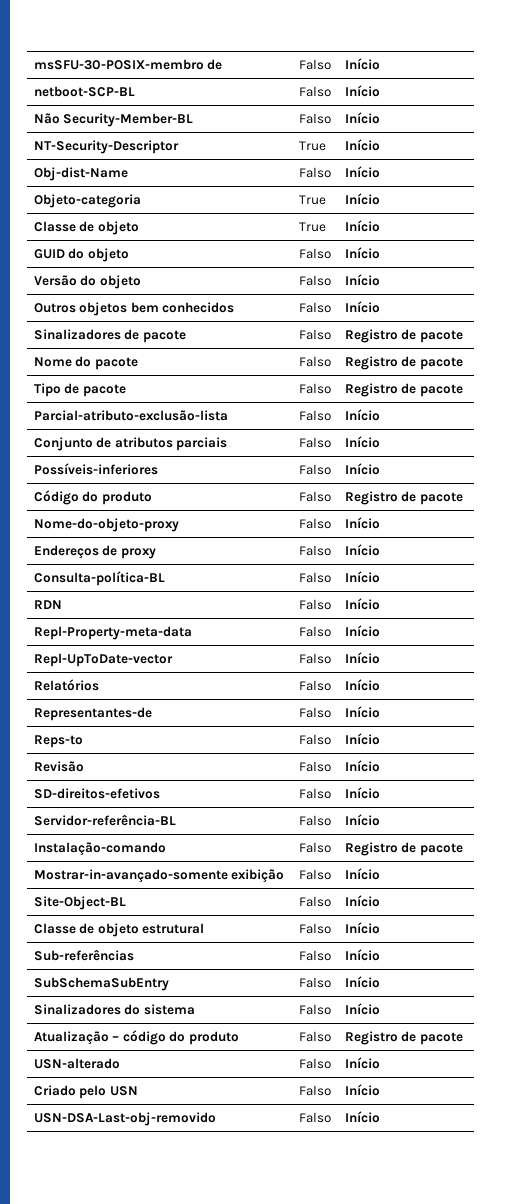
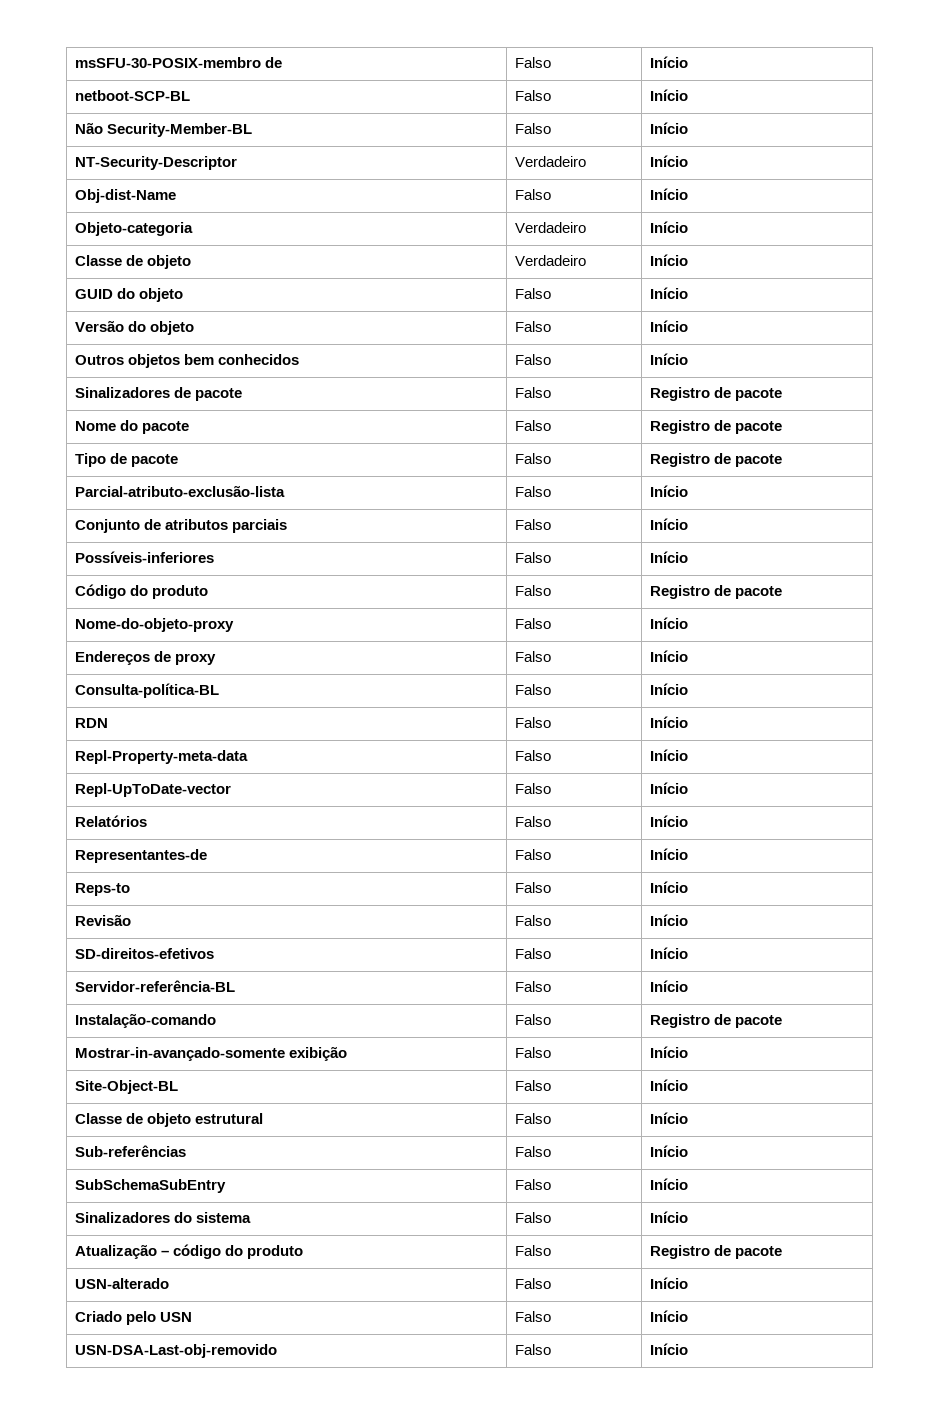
- NT-Security-Descriptor | True | Início
+ NT-Security-Descriptor | Verdadeiro | Início
- Objeto-categoria | True | Início
+ Objeto-categoria | Verdadeiro | Início
- Classe de objeto | True | Início
+ Classe de objeto | Verdadeiro | Início

